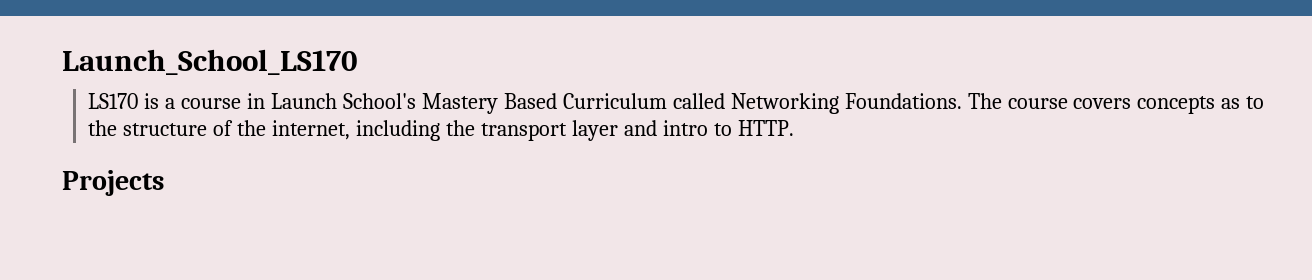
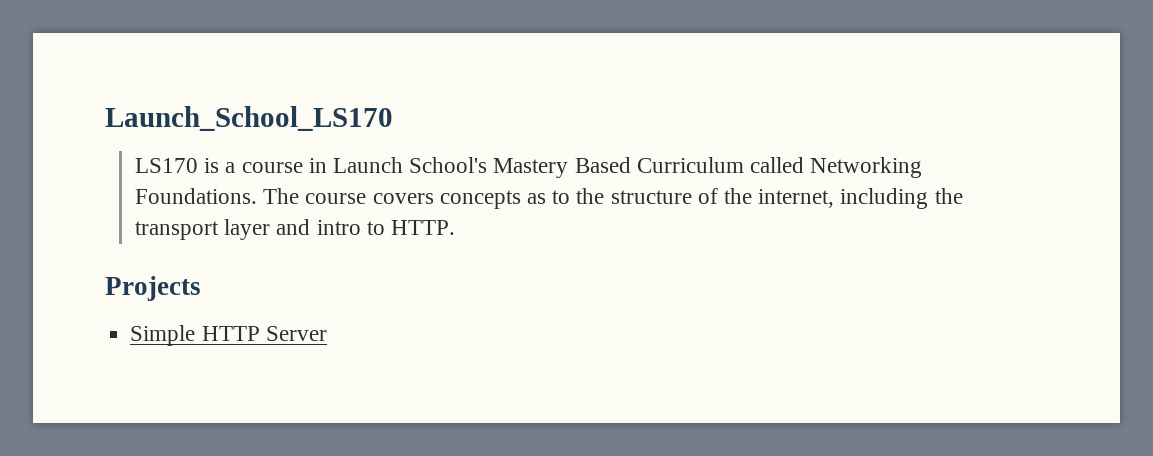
+ Simple HTTP Server

